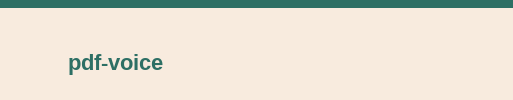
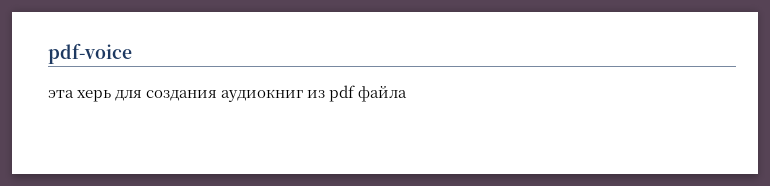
+ эта херь для создания аудиокниг из pdf файла

